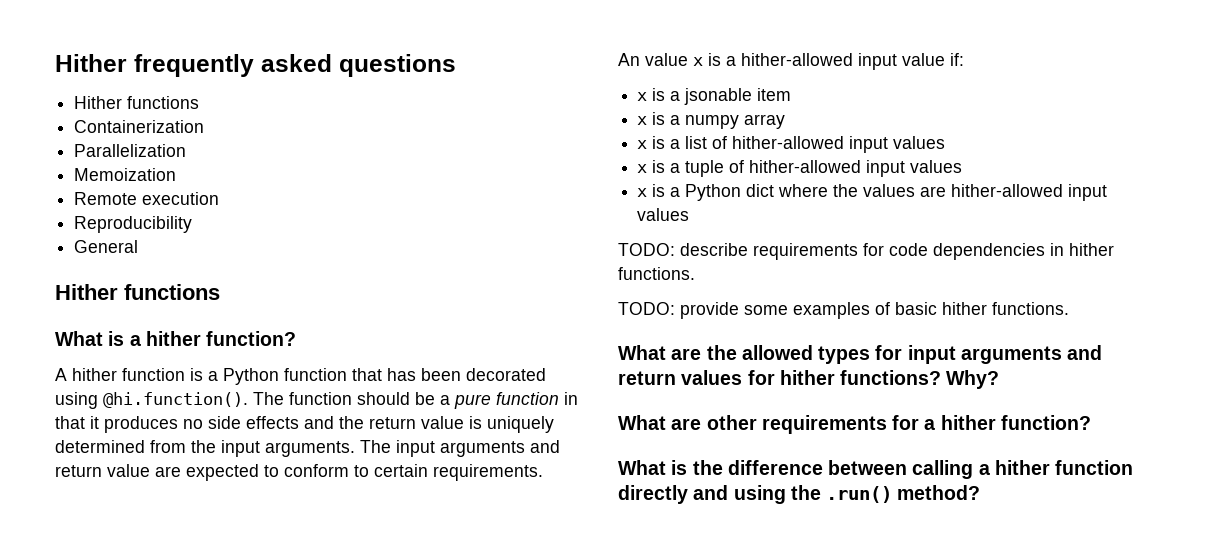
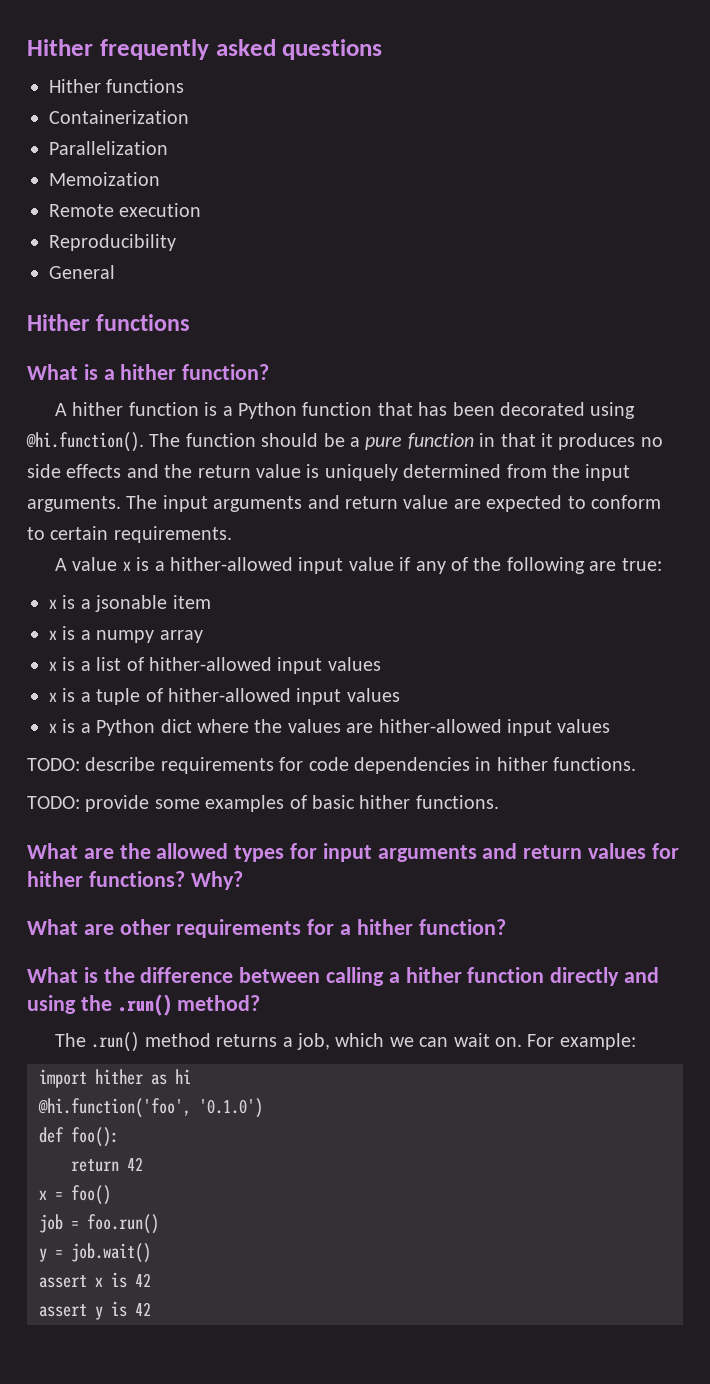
- An value x is a hither-allowed input value if:
+ A value x is a hither-allowed input value if any of the following are true:
+ The .run() method returns a job, which we can wait on. For example:
+ import hither as hi
+ @hi.function('foo', '0.1.0')
+ def foo():
+ return 42
+ x = foo()
+ job = foo.run()
+ y = job.wait()
+ assert x is 42
+ assert y is 42

